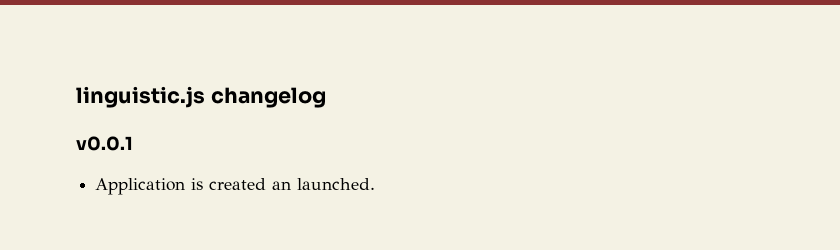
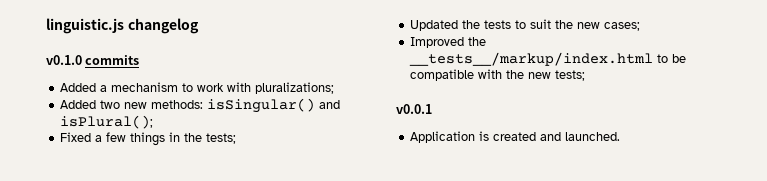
+ v0.1.0 commits
+ Added a mechanism to work with pluralizations;
+ Added two new methods: isSingular() and isPlural();
+ Fixed a few things in the tests;
+ Updated the tests to suit the new cases;
+ Improved the __tests__/markup/index.html to be compatible with the new tests;
- Application is created an launched.
+ Application is created and launched.

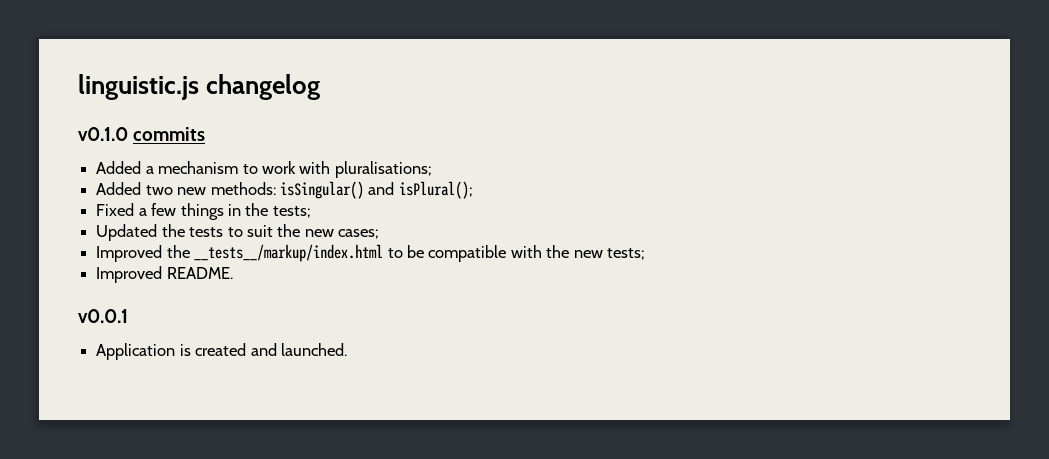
- Added a mechanism to work with pluralizations;
+ Added a mechanism to work with pluralisations;
+ Improved README.

